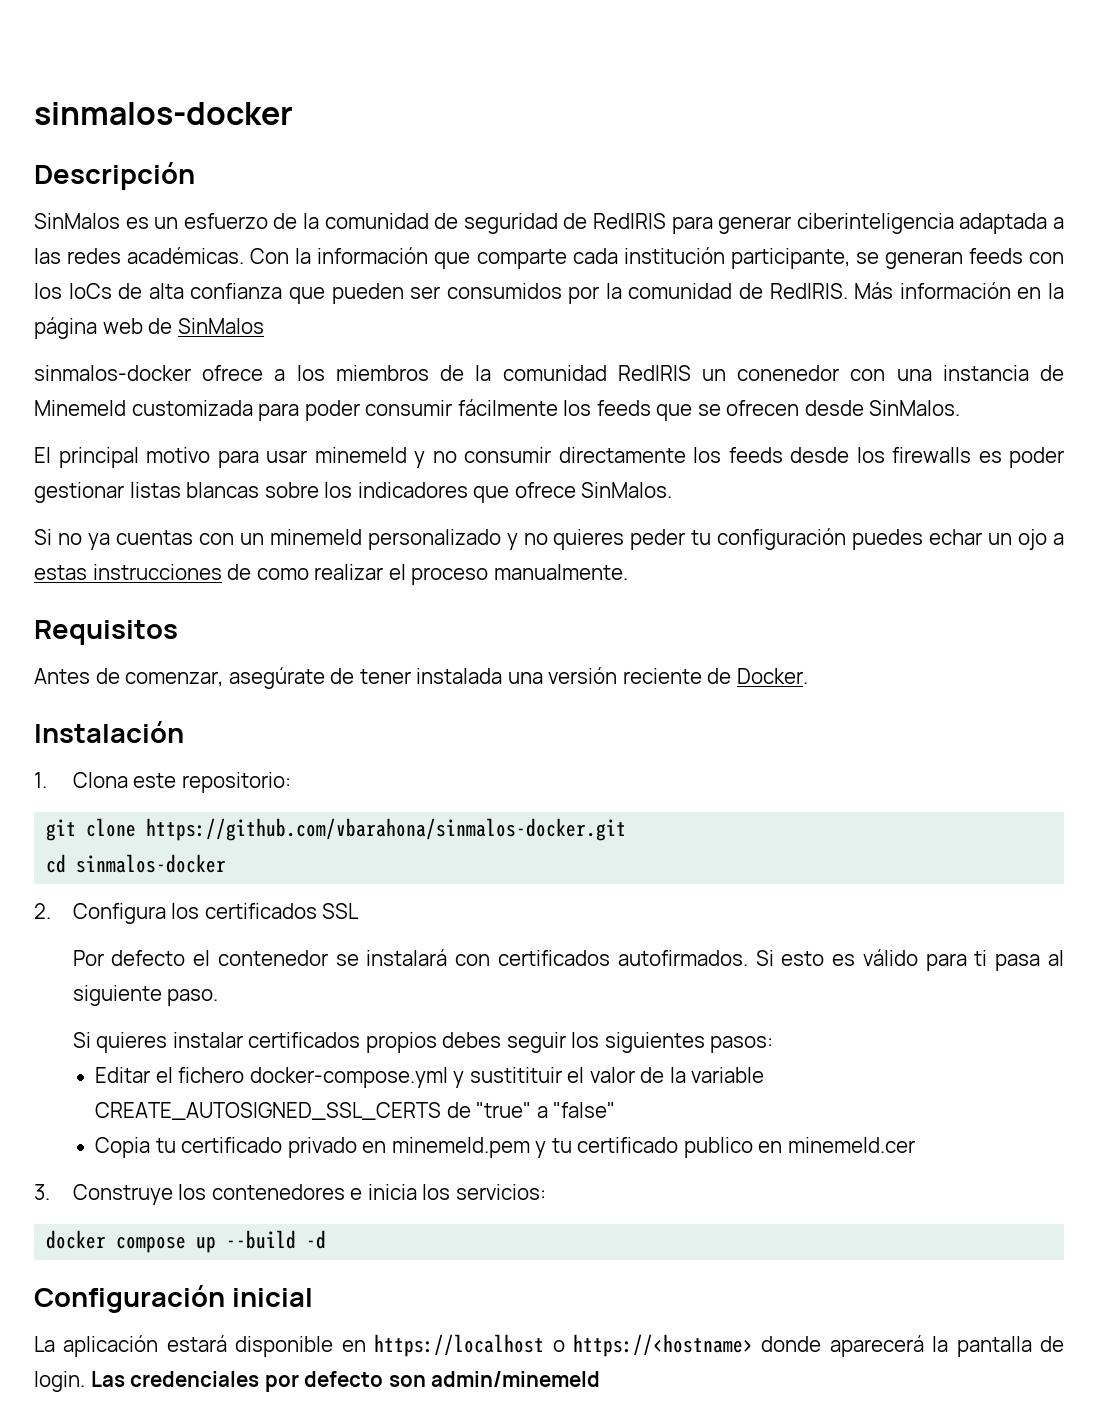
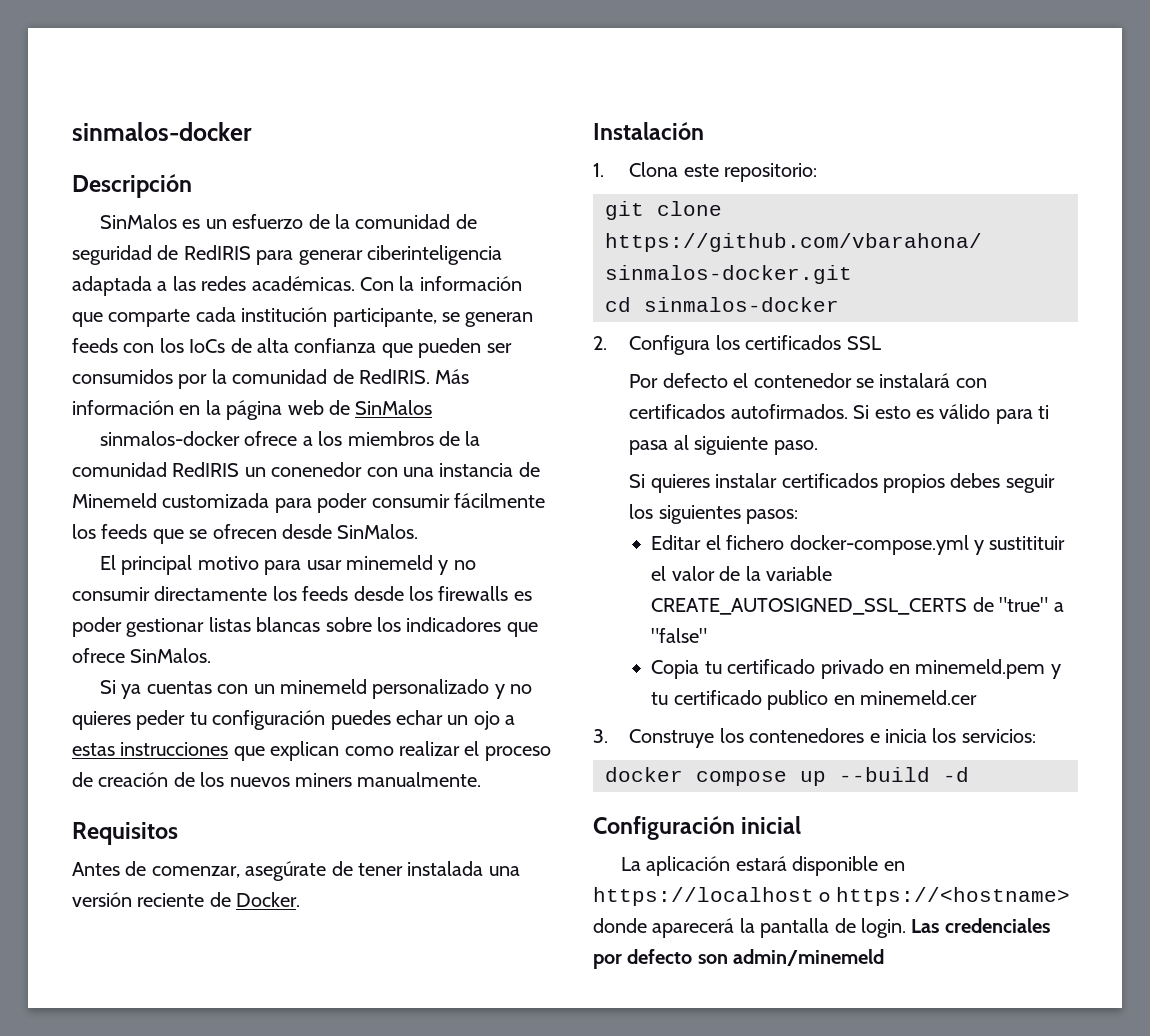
- Si no ya cuentas con un minemeld personalizado y no quieres peder tu configuración puedes echar un ojo a estas instrucciones de como realizar el proceso manualmente.
+ Si ya cuentas con un minemeld personalizado y no quieres peder tu configuración puedes echar un ojo a estas instrucciones que explican como realizar el proceso de creación de los nuevos miners manualmente.

